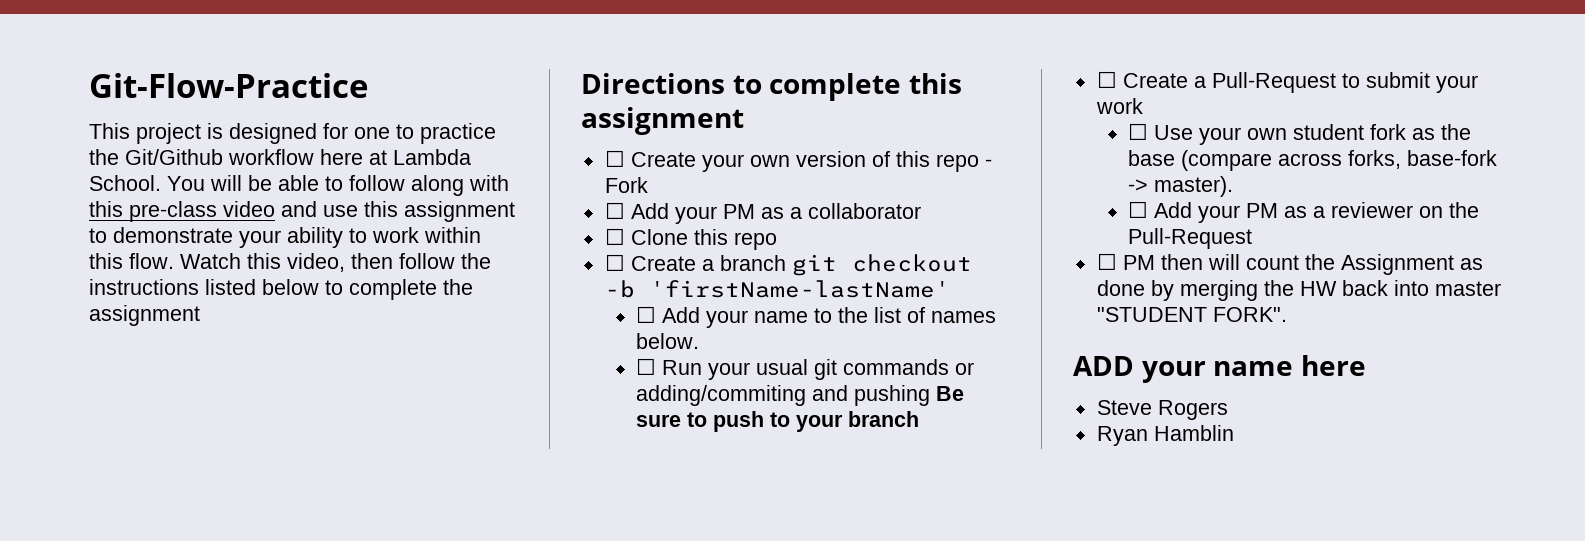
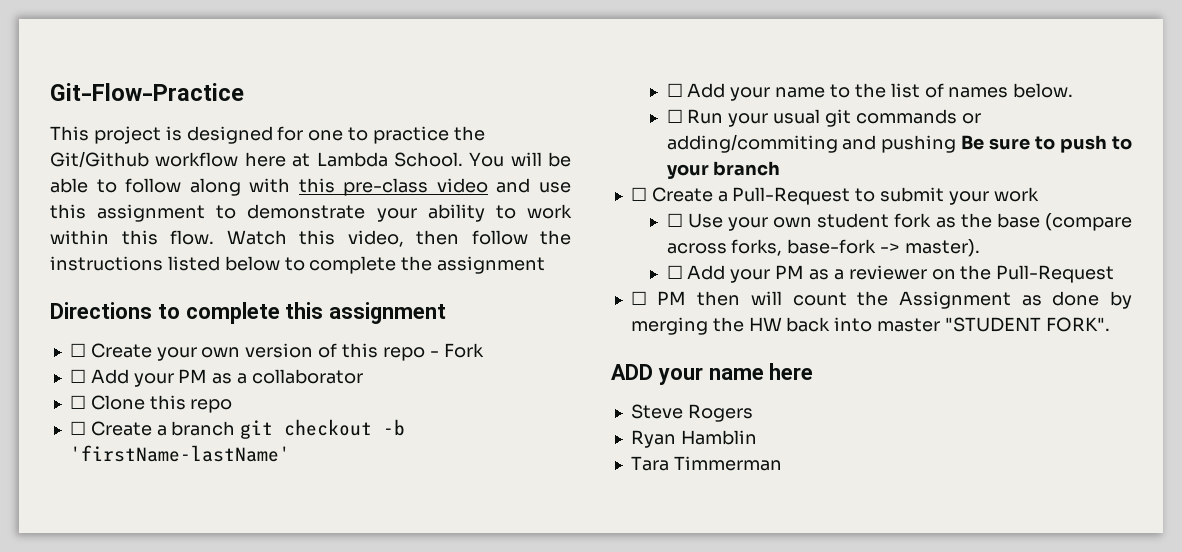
+ Tara Timmerman

